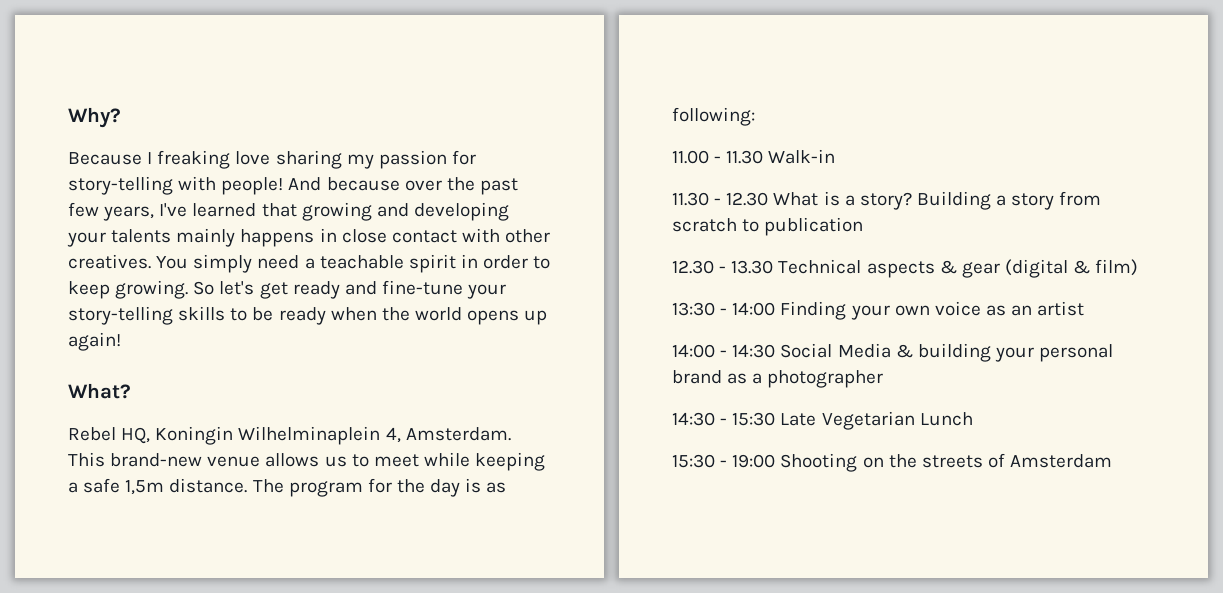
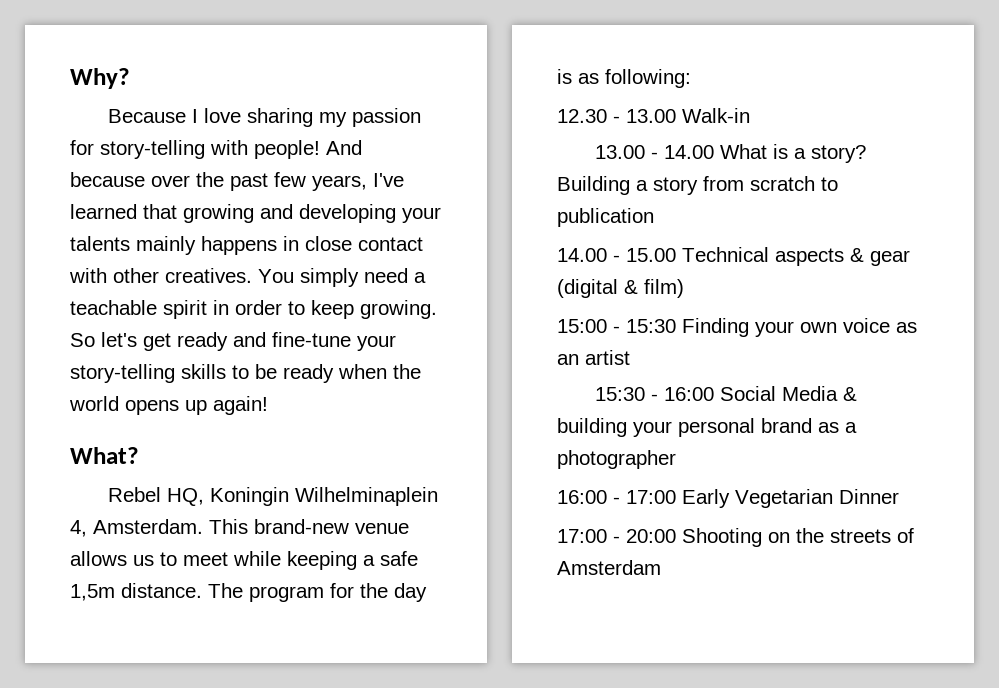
- Because I freaking love sharing my passion for story-telling with people!
+ Because I love sharing my passion for story-telling with people!
- 11.00 - 11.30 Walk-in
- 11.30 - 12.30 What is a story?
+ 12.30 - 13.00 Walk-in
+ 13.00 - 14.00 What is a story?
- 12.30 - 13.30 Technical aspects & gear (digital & film)
+ 14.00 - 15.00 Technical aspects & gear (digital & film)
- 13:30 - 14:00 Finding your own voice as an artist
+ 15:00 - 15:30 Finding your own voice as an artist
- 14:00 - 14:30 Social Media & building your personal brand as a photographer
+ 15:30 - 16:00 Social Media & building your personal brand as a photographer
- 14:30 - 15:30 Late Vegetarian Lunch
- 15:30 - 19:00 Shooting on the streets of Amsterdam
+ 16:00 - 17:00 Early Vegetarian Dinner
+ 17:00 - 20:00 Shooting on the streets of Amsterdam

